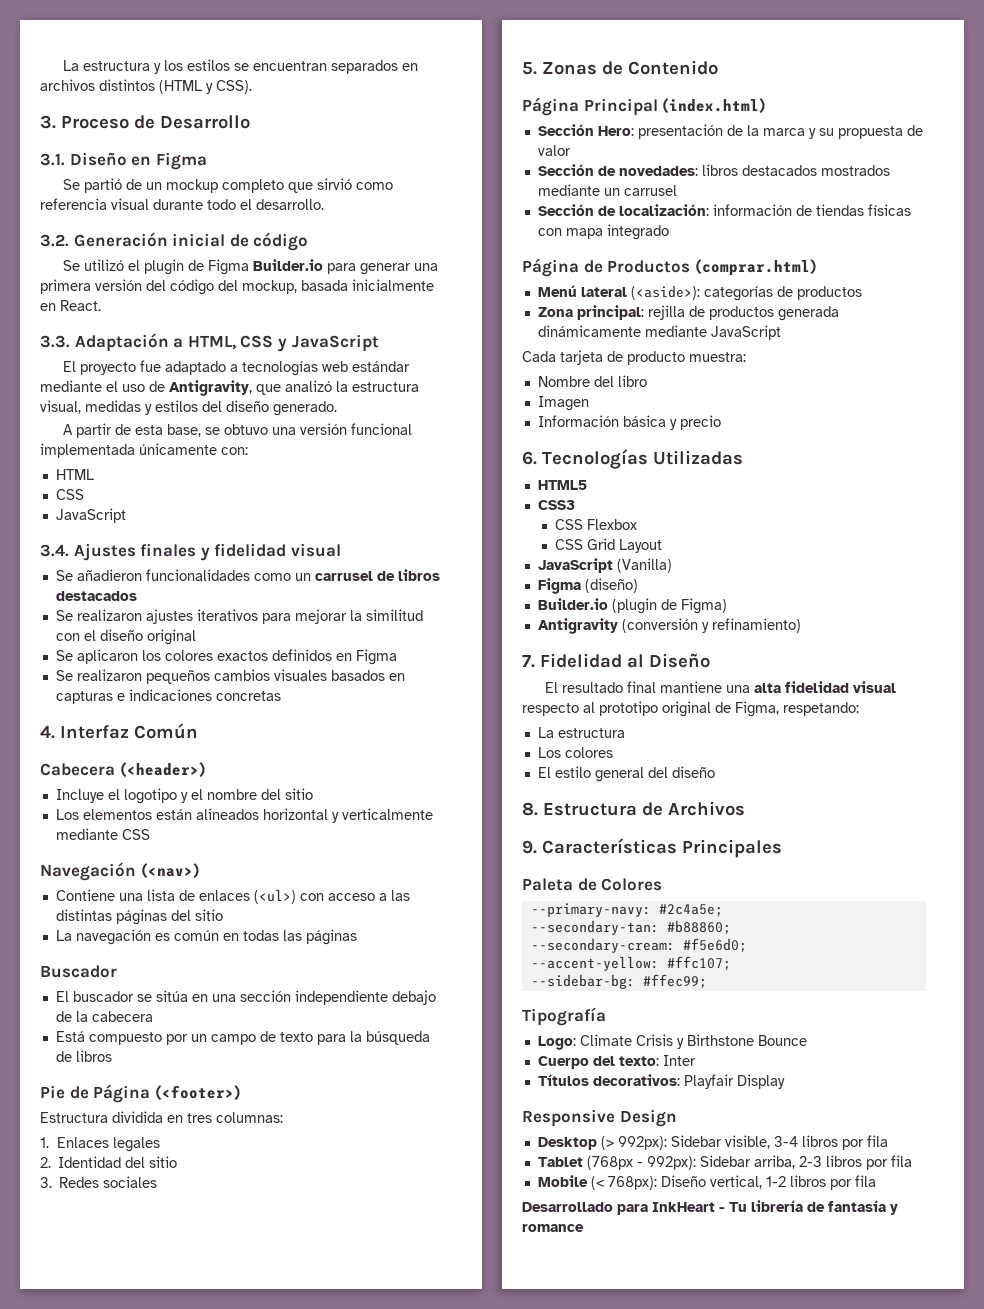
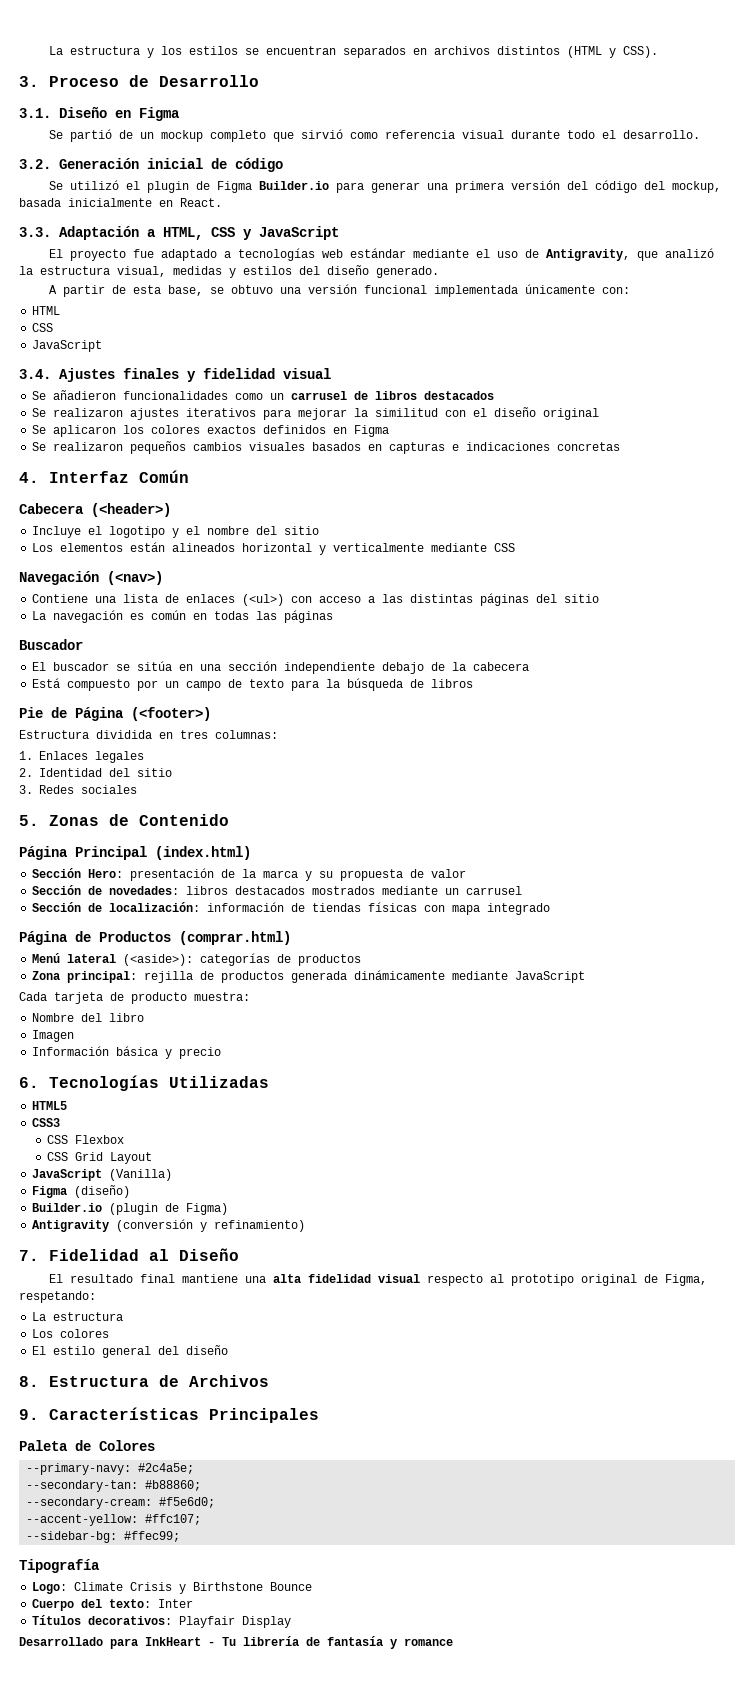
- Responsive Design
- Desktop (> 992px): Sidebar visible, 3-4 libros por fila
- Tablet (768px - 992px): Sidebar arriba, 2-3 libros por fila
- Mobile (< 768px): Diseño vertical, 1-2 libros por fila

